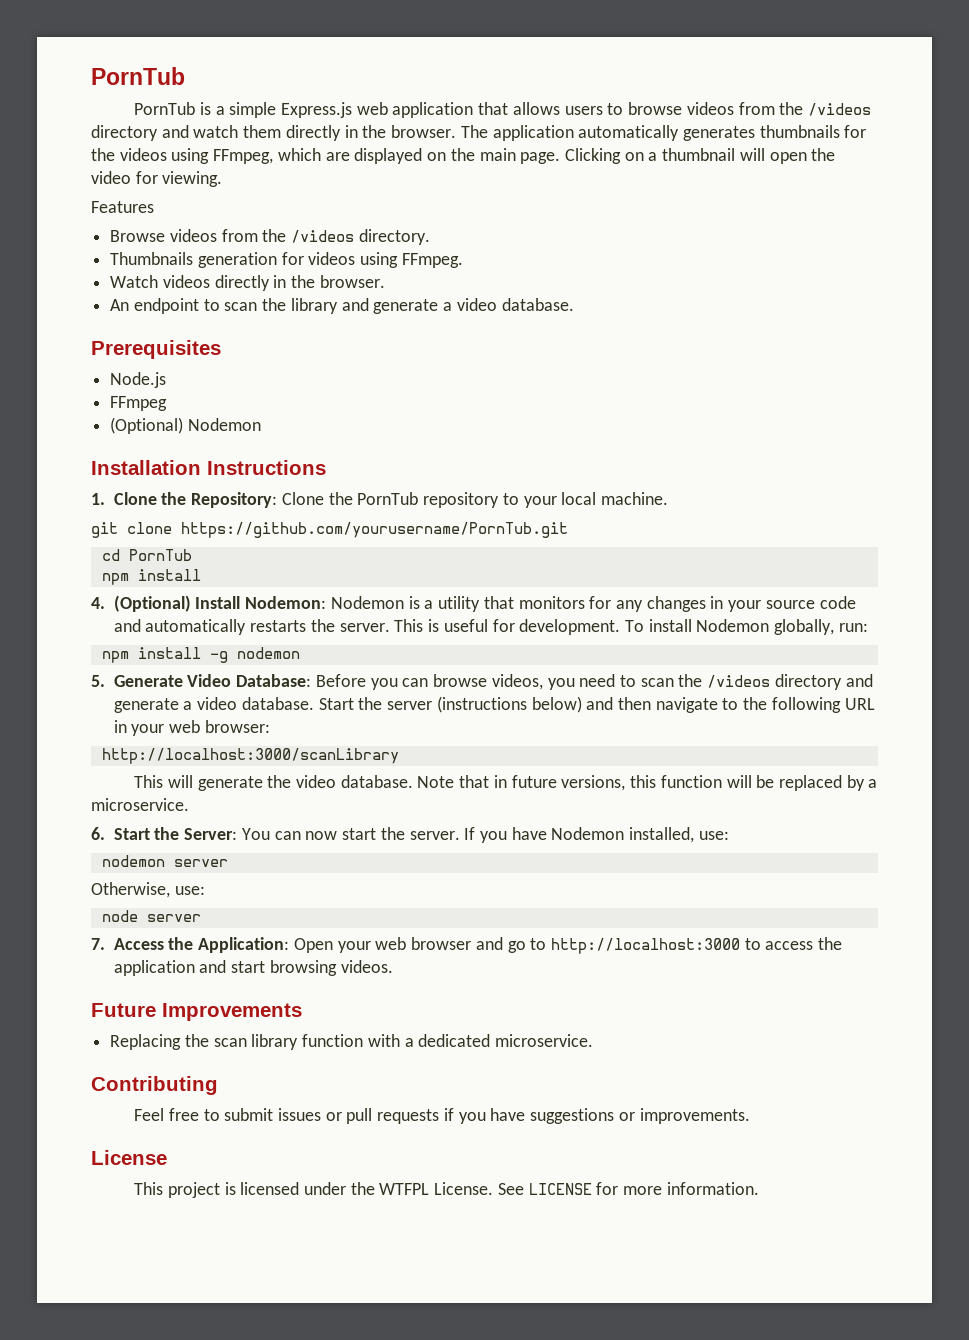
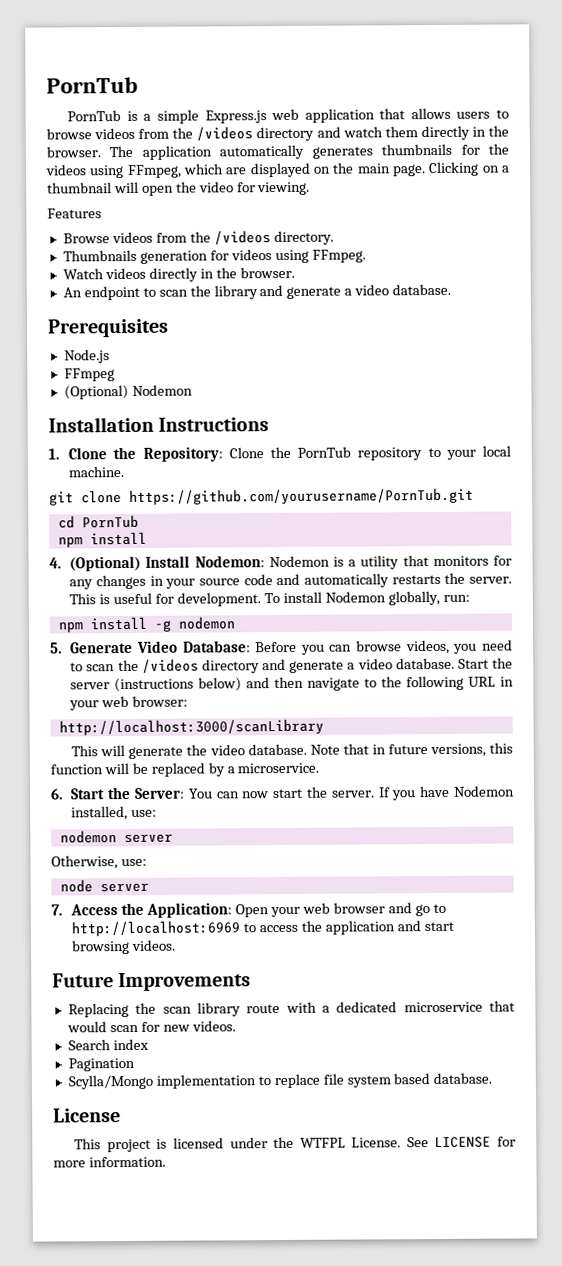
- 7. Access the Application: Open your web browser and go to http://localhost:3000 to access the application and start browsing videos.
+ 7. Access the Application: Open your web browser and go to http://localhost:6969 to access the application and start browsing videos.
- Replacing the scan library function with a dedicated microservice.
- Contributing
- Feel free to submit issues or pull requests if you have suggestions or improvements.
+ Replacing the scan library route with a dedicated microservice that would scan for new videos.
+ Search index
+ Pagination
+ Scylla/Mongo implementation to replace file system based database.

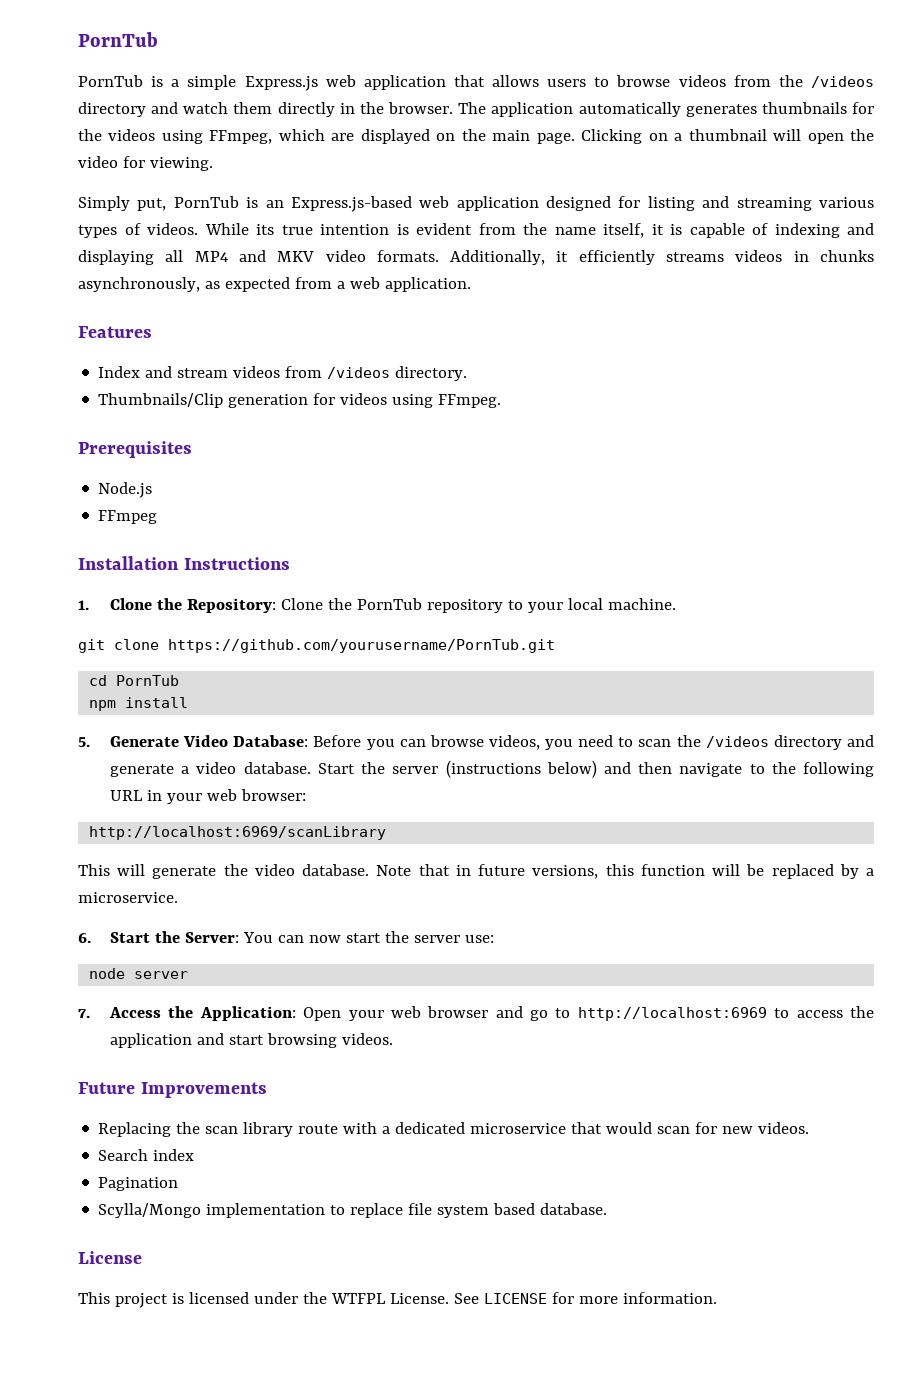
+ Simply put, PornTub is an Express.js-based web application designed for listing and streaming various types of videos. While its true intention is evident from the name itself, it is capable of indexing and displaying all MP4 and MKV video formats. Additionally, it efficiently streams videos in chunks asynchronously, as expected from a web application.
  Features
- Browse videos from the /videos directory.
+ Index and stream videos from /videos directory.
- Thumbnails generation for videos using FFmpeg.
+ Thumbnails/Clip generation for videos using FFmpeg.
- Watch videos directly in the browser.
- An endpoint to scan the library and generate a video database.
- (Optional) Nodemon
- 4. (Optional) Install Nodemon: Nodemon is a utility that monitors for any changes in your source code and automatically restarts the server. This is useful for development. To install Nodemon globally, run:
- npm install -g nodemon
- http://localhost:3000/scanLibrary
+ http://localhost:6969/scanLibrary
- 6. Start the Server: You can now start the server. If you have Nodemon installed, use:
- nodemon server
- Otherwise, use:
+ 6. Start the Server: You can now start the server use:

